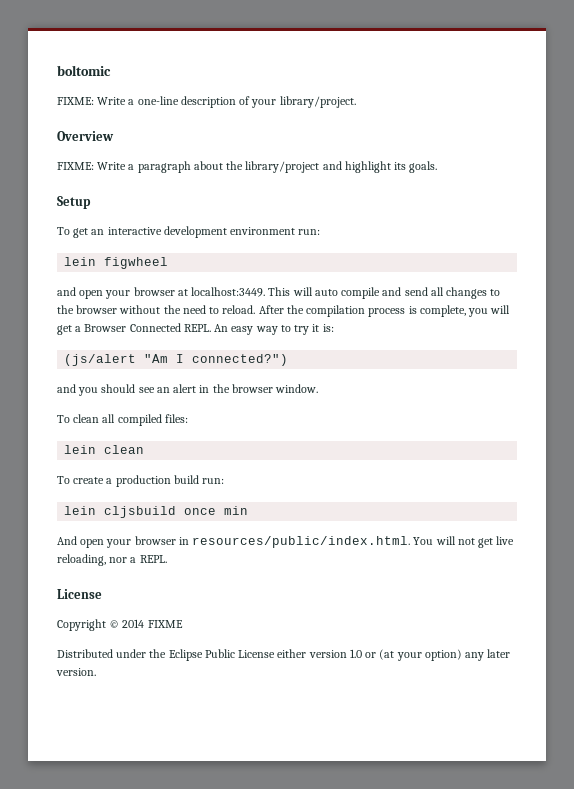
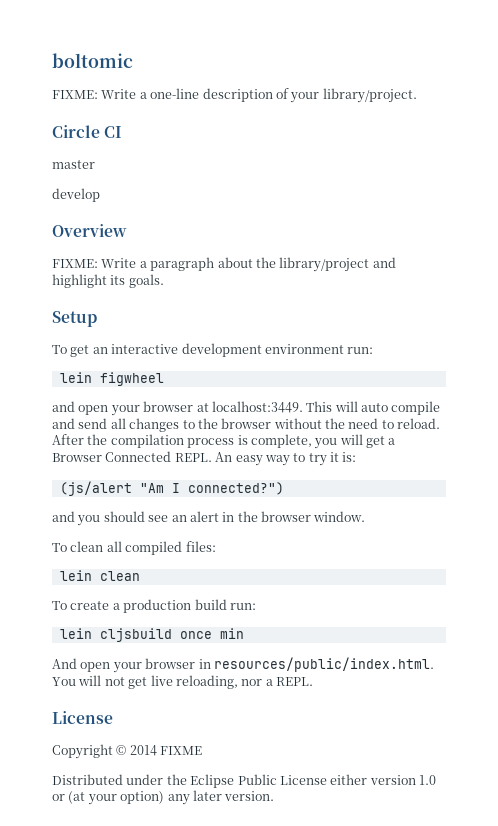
+ Circle CI
+ master
+ develop

